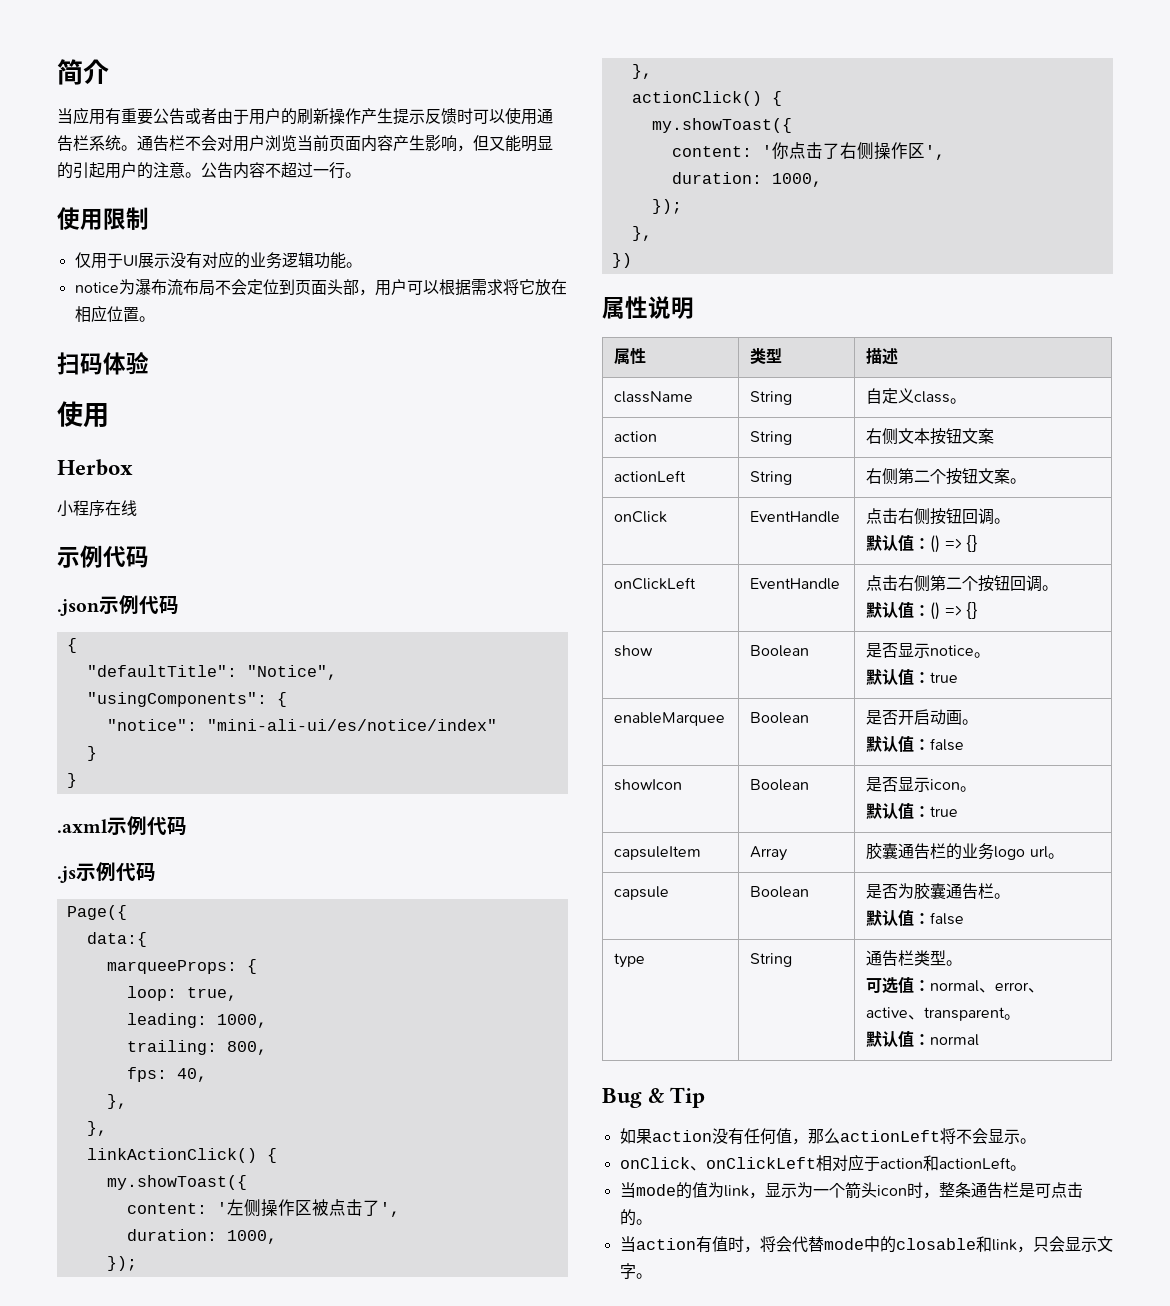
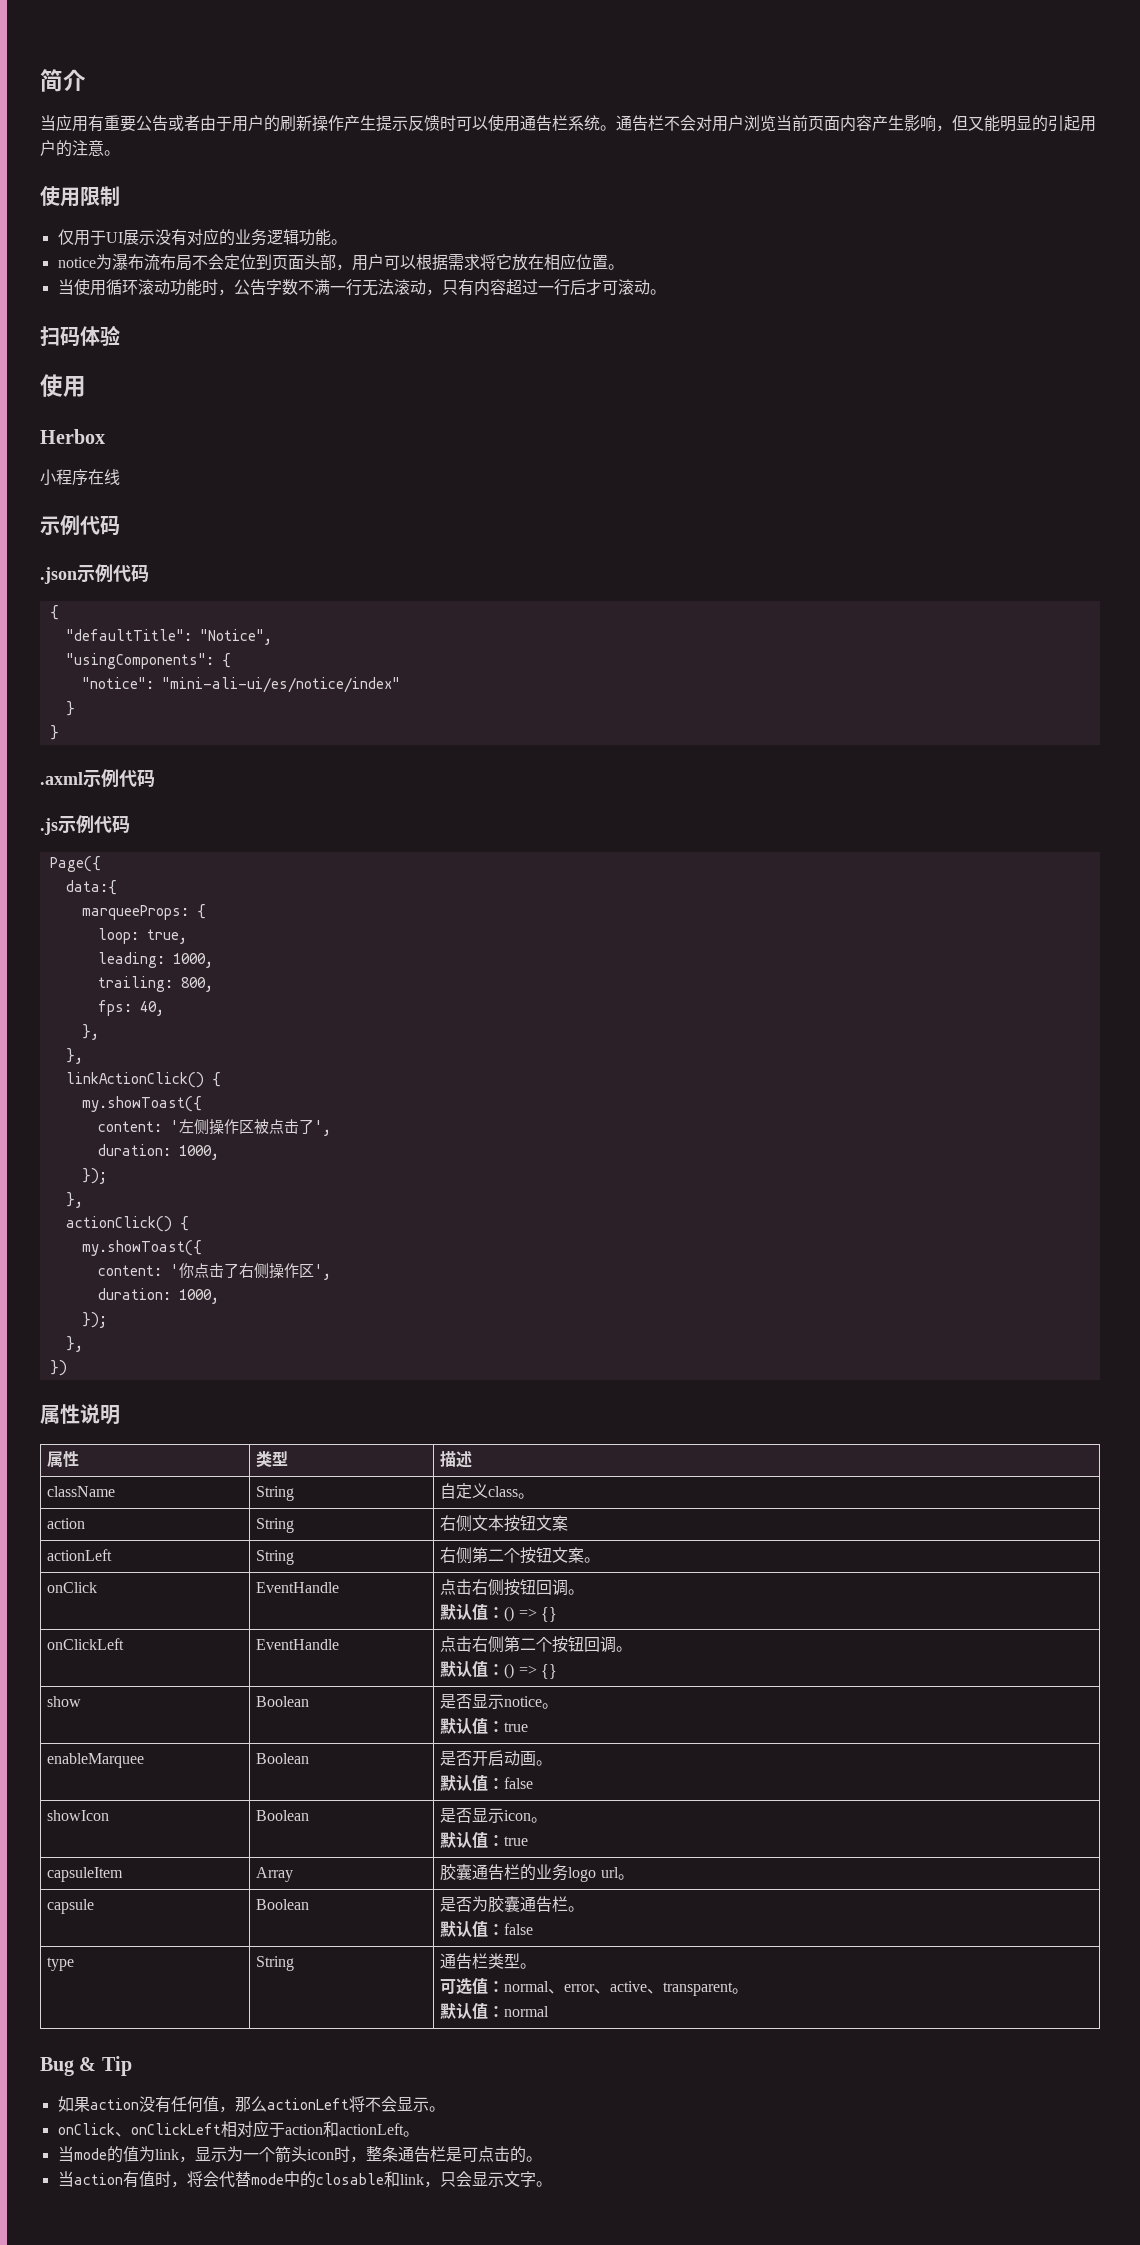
- 公告内容不超过一行。
+ 当使用循环滚动功能时，公告字数不满一行无法滚动，只有内容超过一行后才可滚动。

